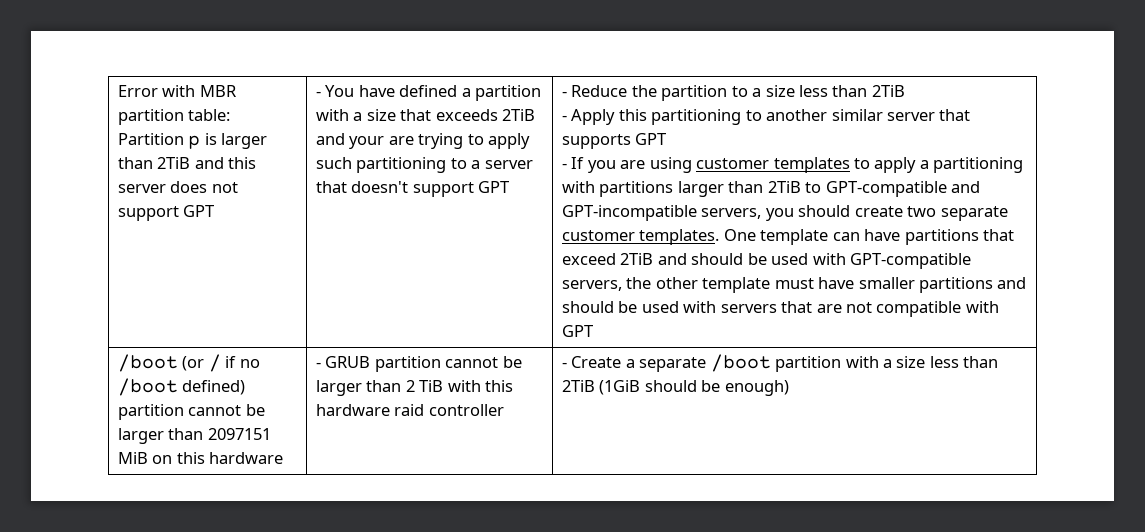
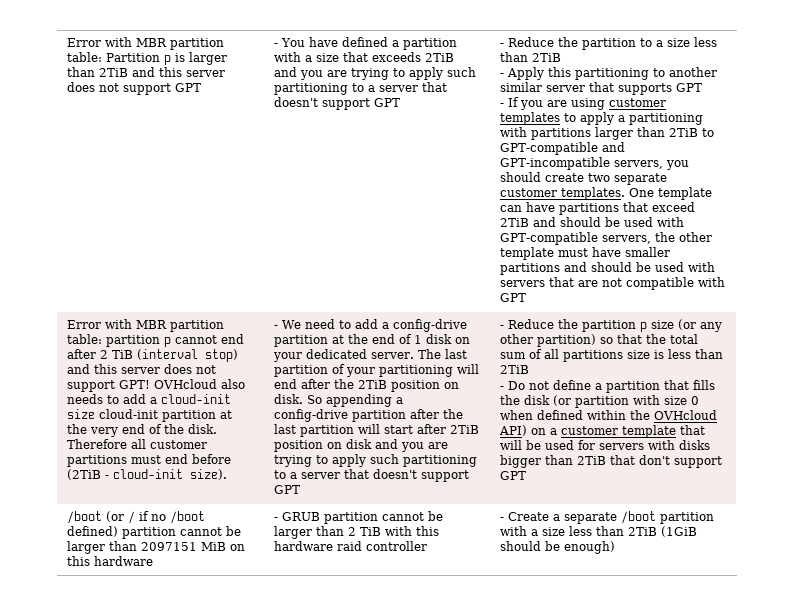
- - You have defined a partition with a size that exceeds 2TiB and your are trying to apply such partitioning to a server that doesn't support GPT
+ - You have defined a partition with a size that exceeds 2TiB and you are trying to apply such partitioning to a server that doesn't support GPT
+ Error with MBR partition table: partition p cannot end after 2 TiB (interval stop) and this server does not support GPT! OVHcloud also needs to add a cloud-init size cloud-init partition at the very end of the disk. Therefore all customer partitions must end before (2TiB - cloud-init size). | - We need to add a config-drive partition at the end of 1 disk on your dedicated server. The last partition of your partitioning will end after the 2TiB position on disk. So appending a config-drive partition after the last partition will start after 2TiB position on disk and you are trying to apply such partitioning to a server that doesn't support GPT | - Reduce the partition p size (or any other partition) so that the total sum of all partitions size is less than 2TiB
+ - Do not define a partition that fills the disk (or partition with size 0 when defined within the OVHcloud API) on a customer template that will be used for servers with disks bigger than 2TiB that don't support GPT

